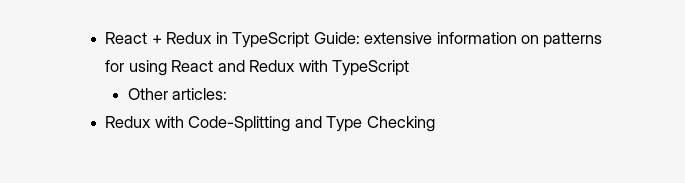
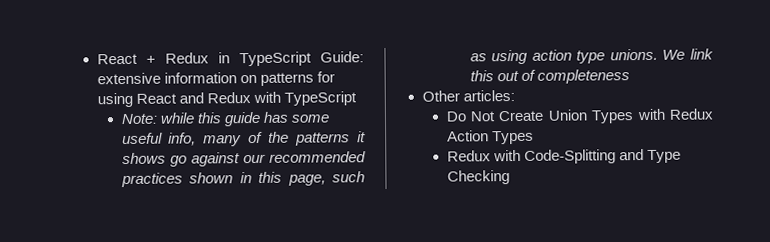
+ Note: while this guide has some useful info, many of the patterns it shows go against our recommended practices shown in this page, such as using action type unions. We link this out of completeness
  Other articles:
+ Do Not Create Union Types with Redux Action Types

